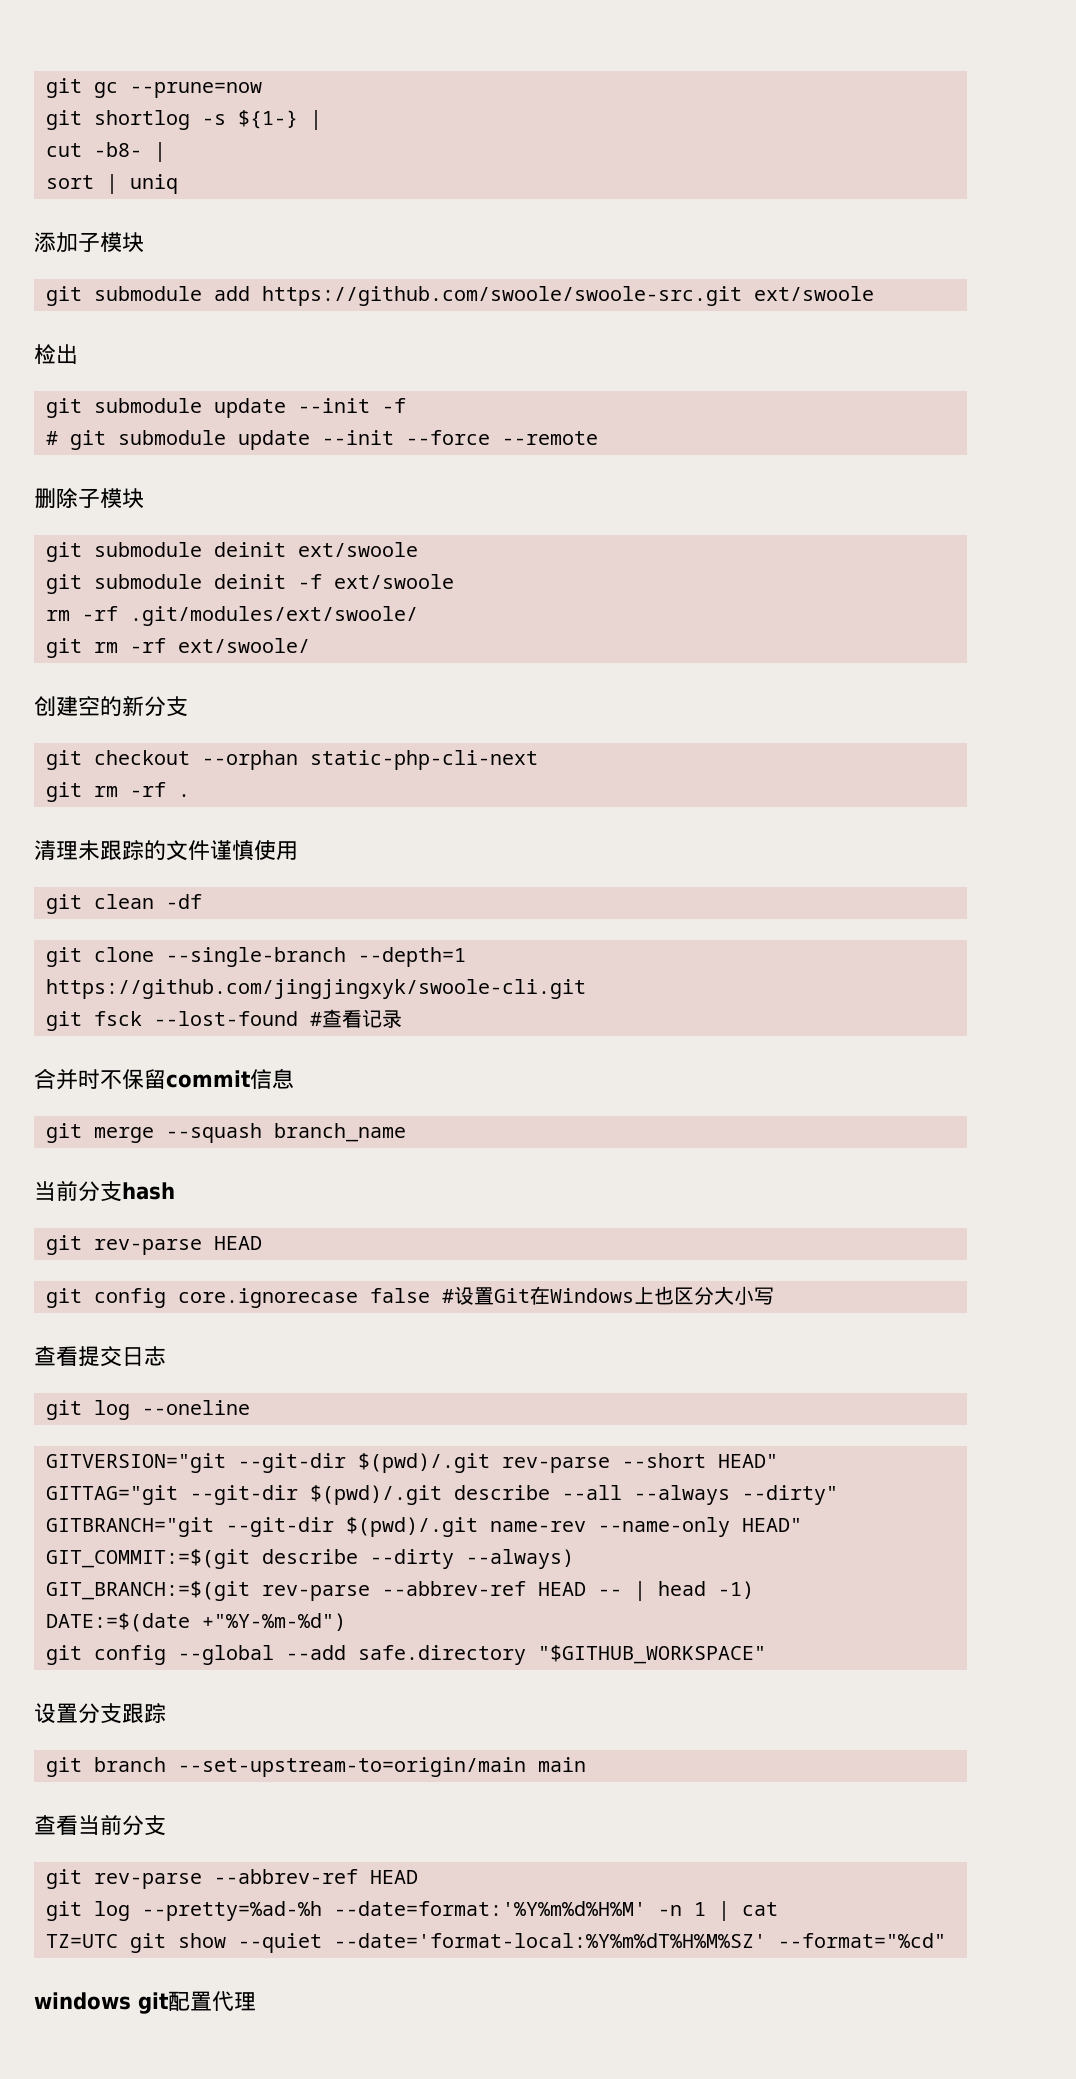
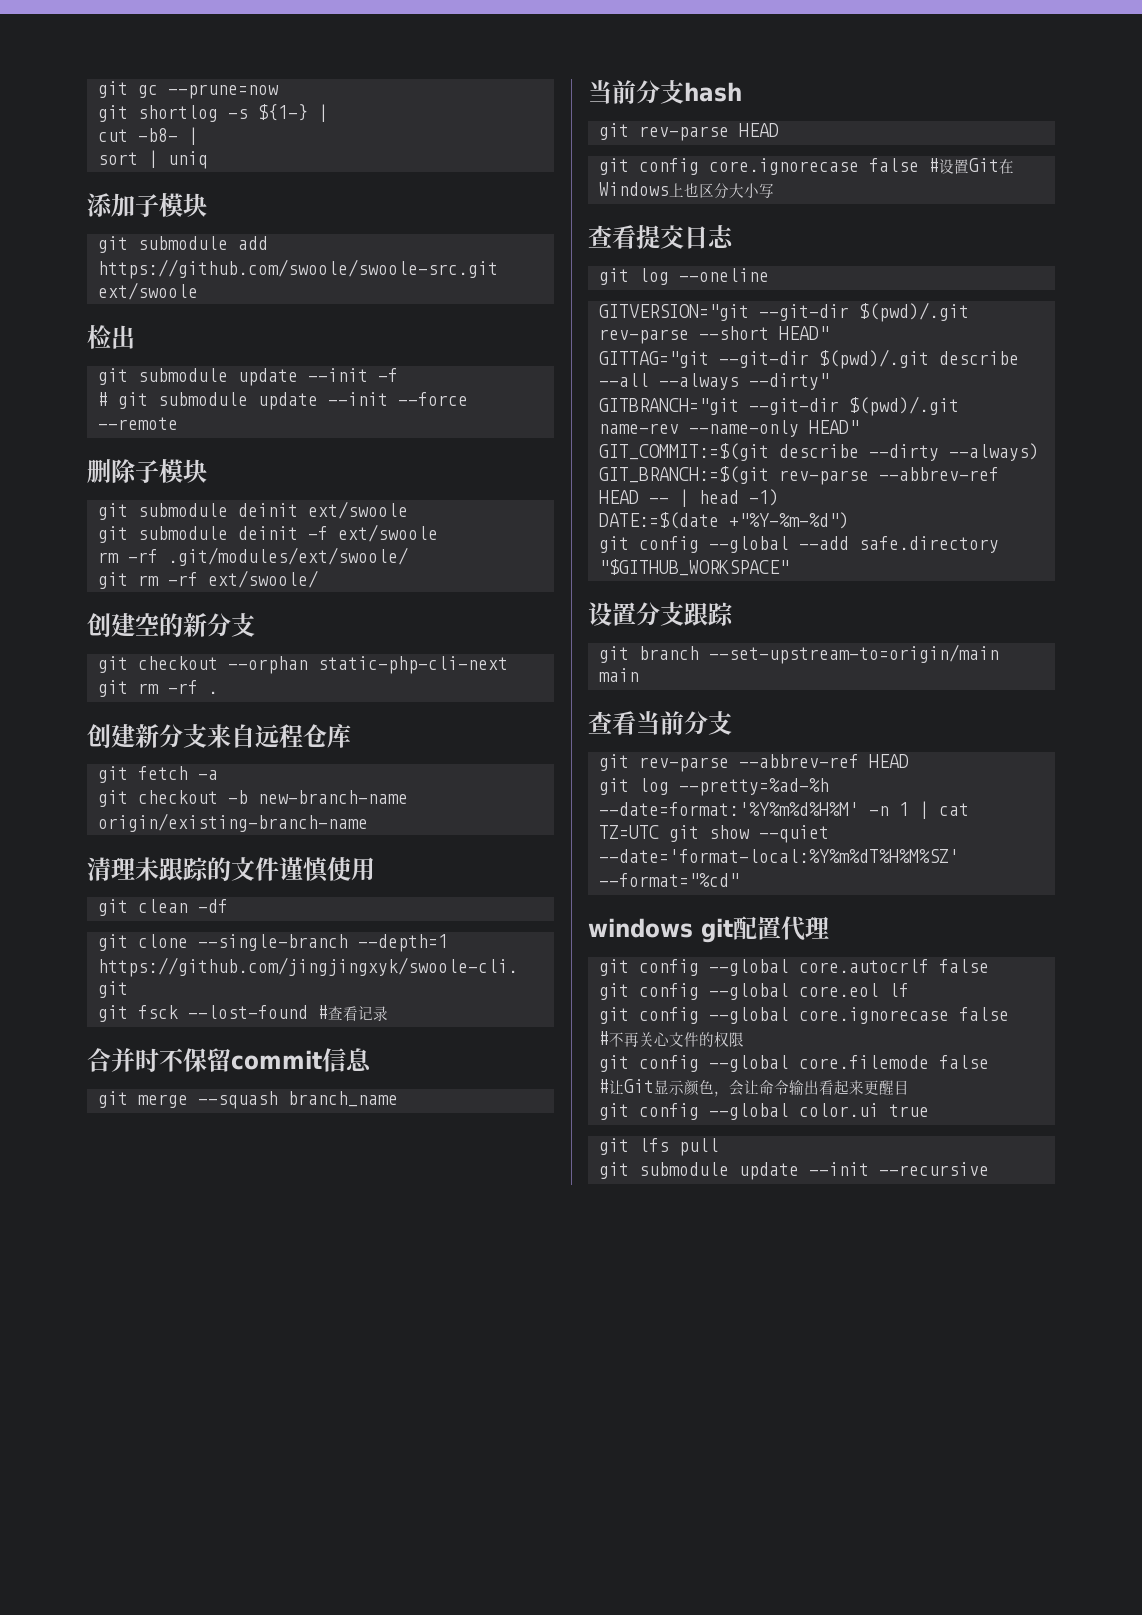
+ 创建新分支来自远程仓库
+ git fetch -a
+ git checkout -b new-branch-name origin/existing-branch-name
+ git config --global core.autocrlf false
+ git config --global core.eol lf
+ git config --global core.ignorecase false
+ #不再关心文件的权限
+ git config --global core.filemode false
+ #让Git显示颜色，会让命令输出看起来更醒目
+ git config --global color.ui true
+ git lfs pull
+ git submodule update --init --recursive

